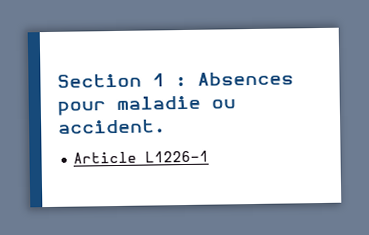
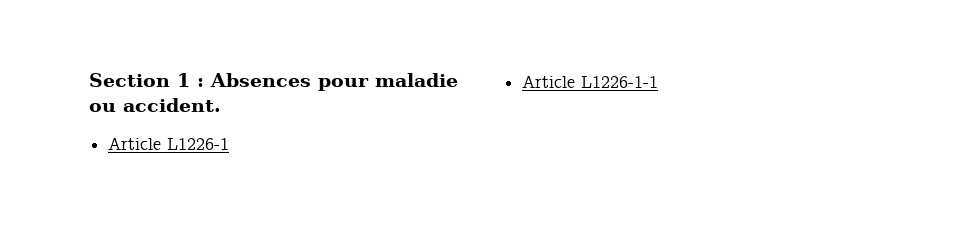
+ Article L1226-1-1

